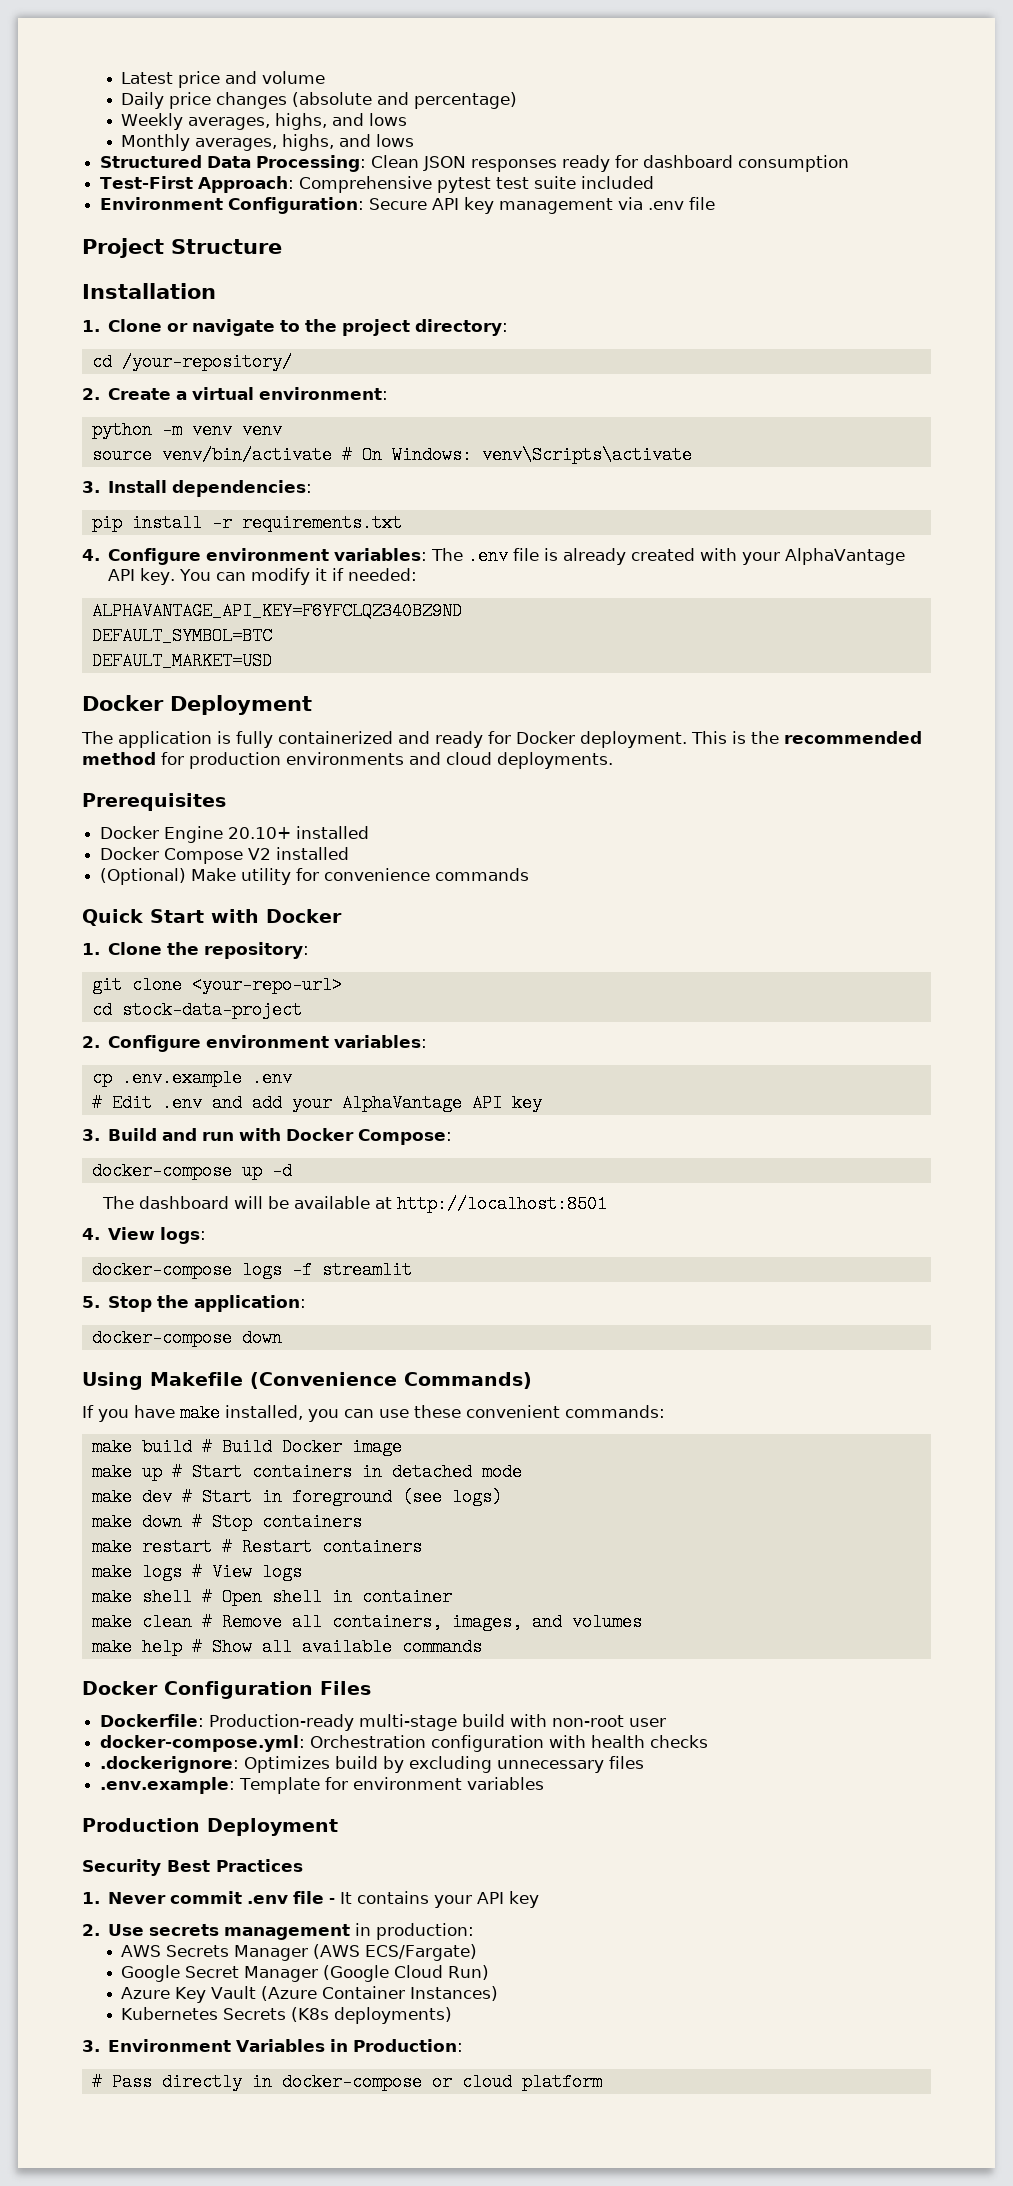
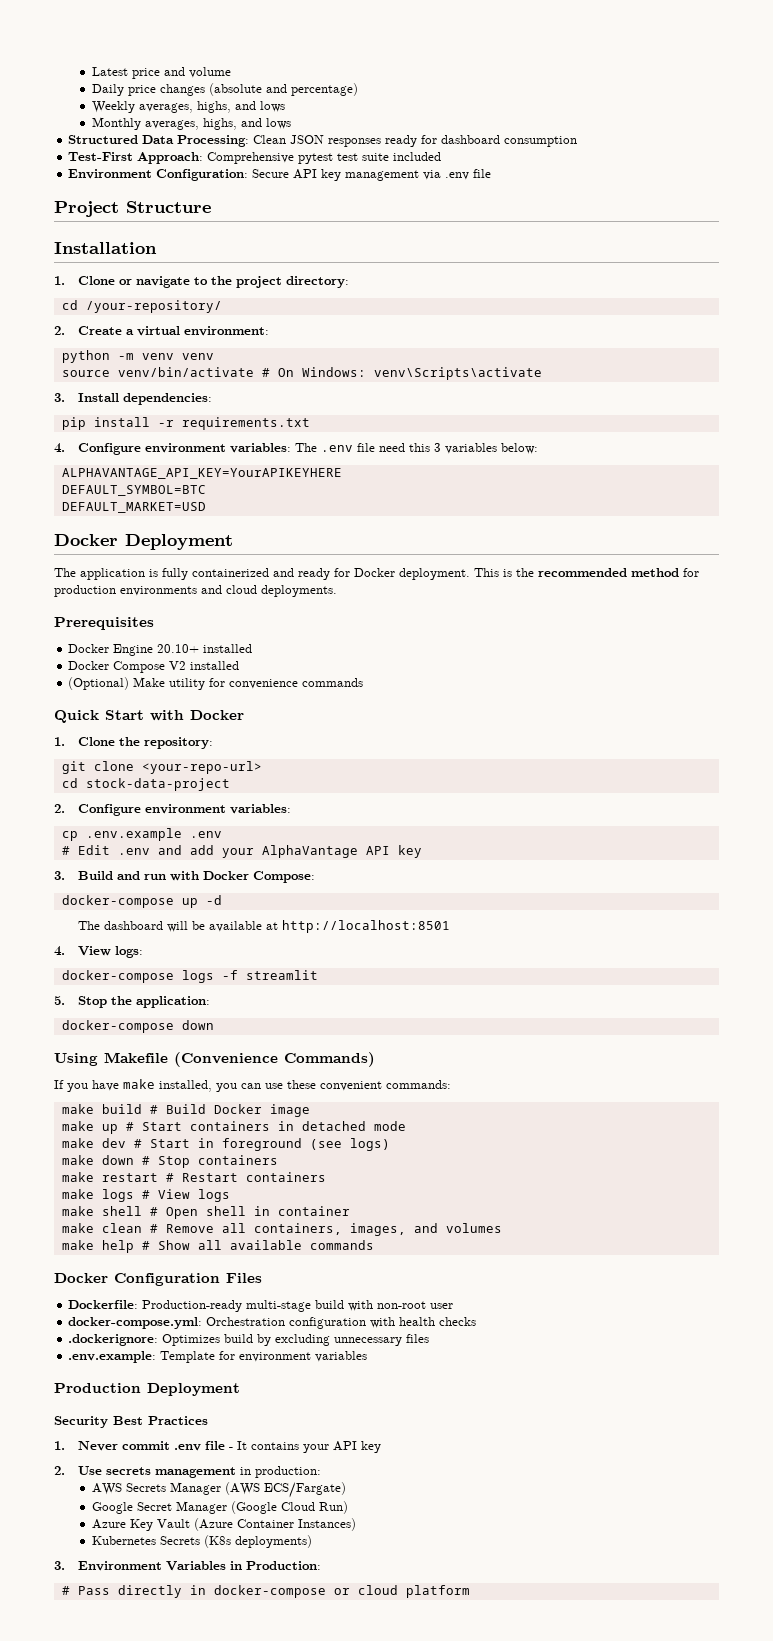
- 4. Configure environment variables: The .env file is already created with your AlphaVantage API key. You can modify it if needed:
- ALPHAVANTAGE_API_KEY=F6YFCLQZ340BZ9ND
+ 4. Configure environment variables: The .env file need this 3 variables below:
+ ALPHAVANTAGE_API_KEY=YourAPIKEYHERE

